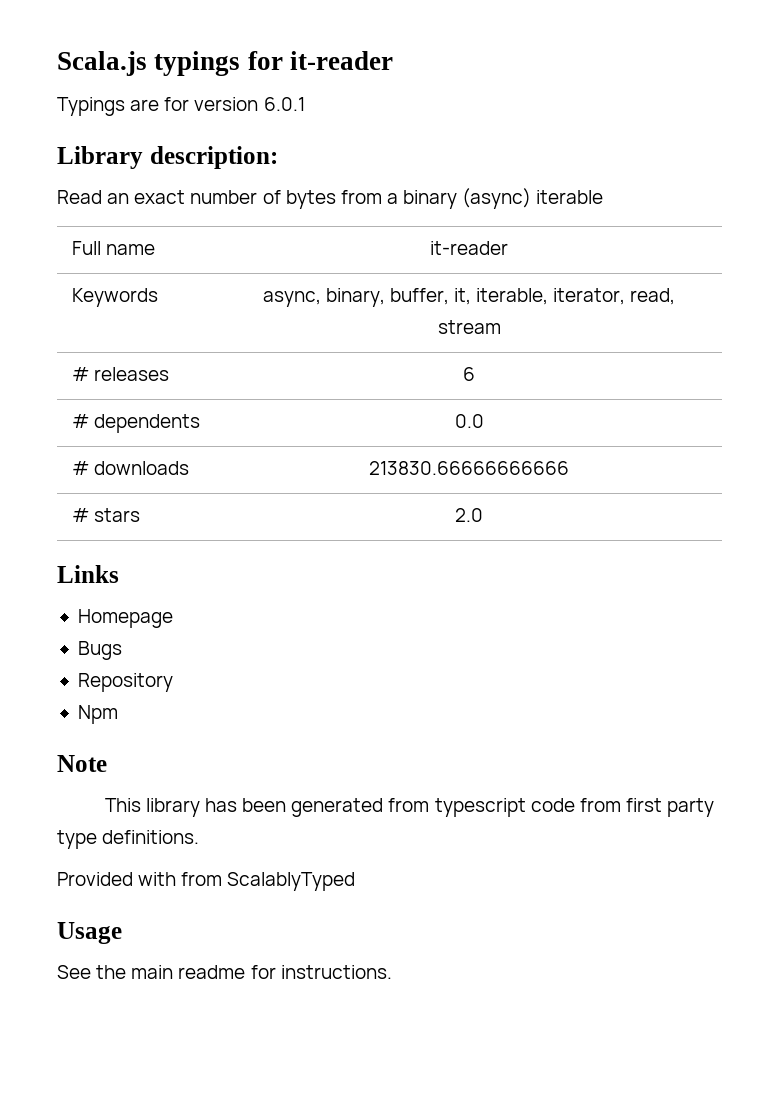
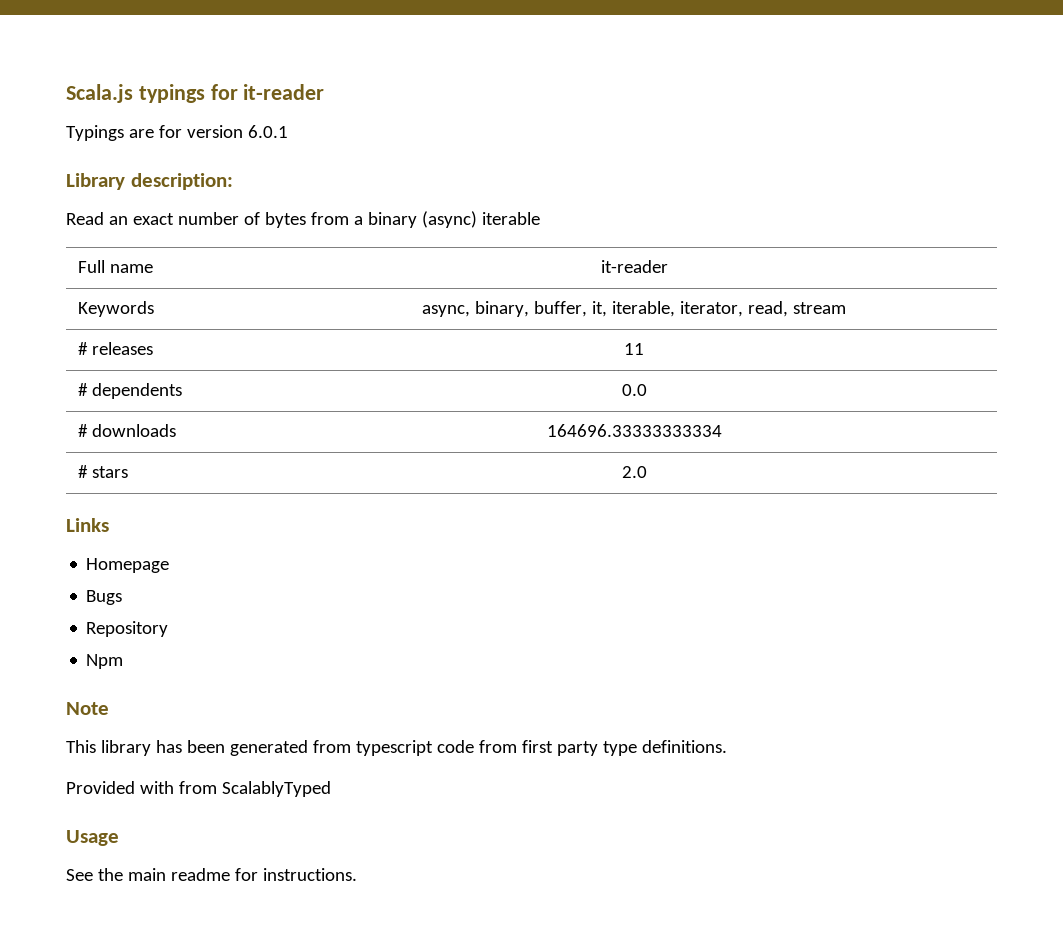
- # releases | 6
+ # releases | 11
- # downloads | 213830.66666666666
+ # downloads | 164696.33333333334

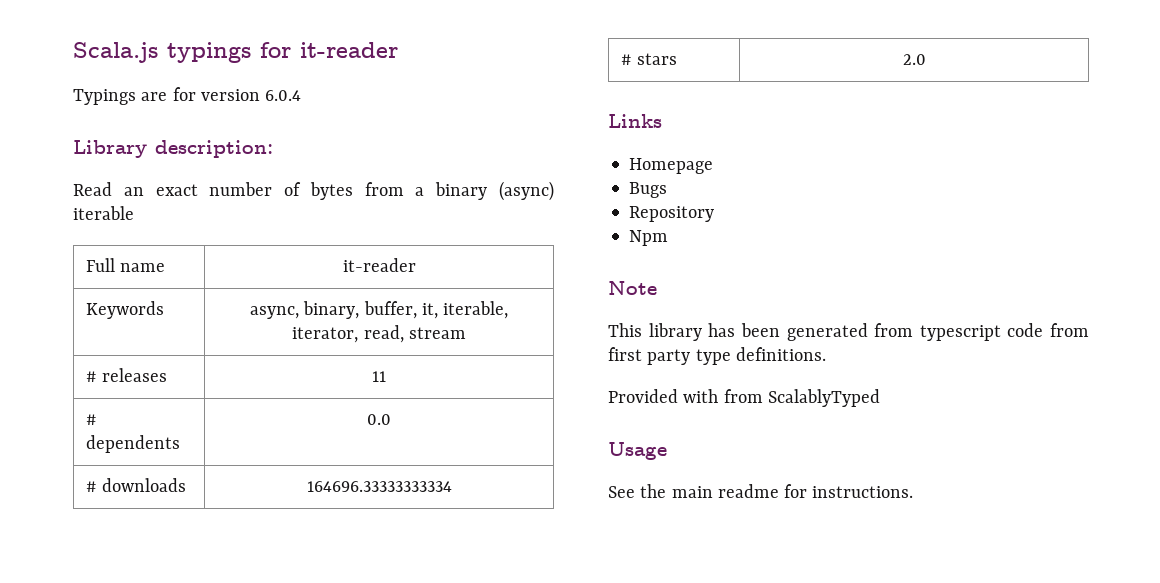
- Typings are for version 6.0.1
+ Typings are for version 6.0.4

